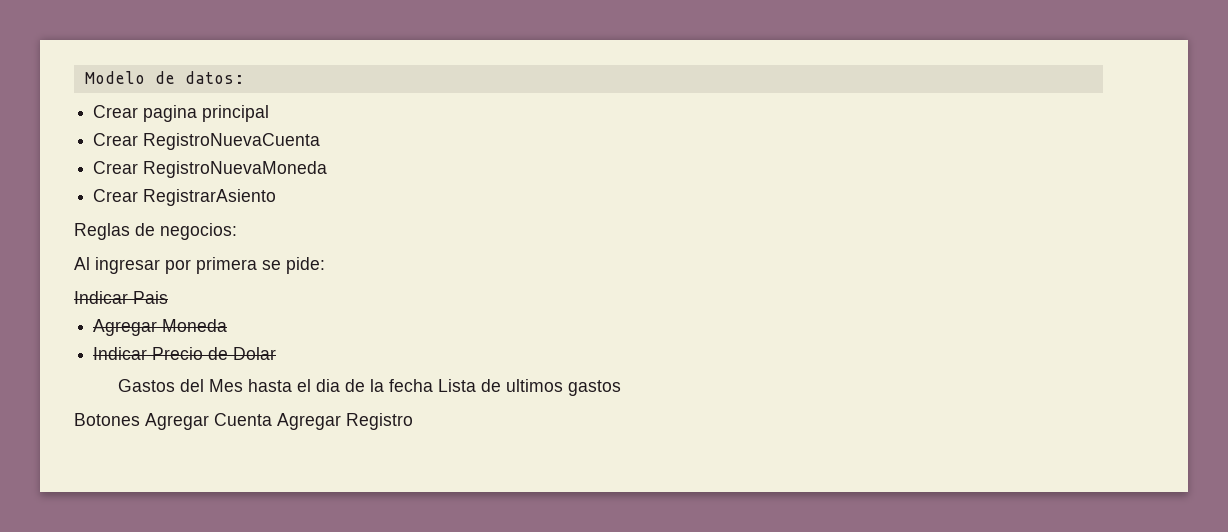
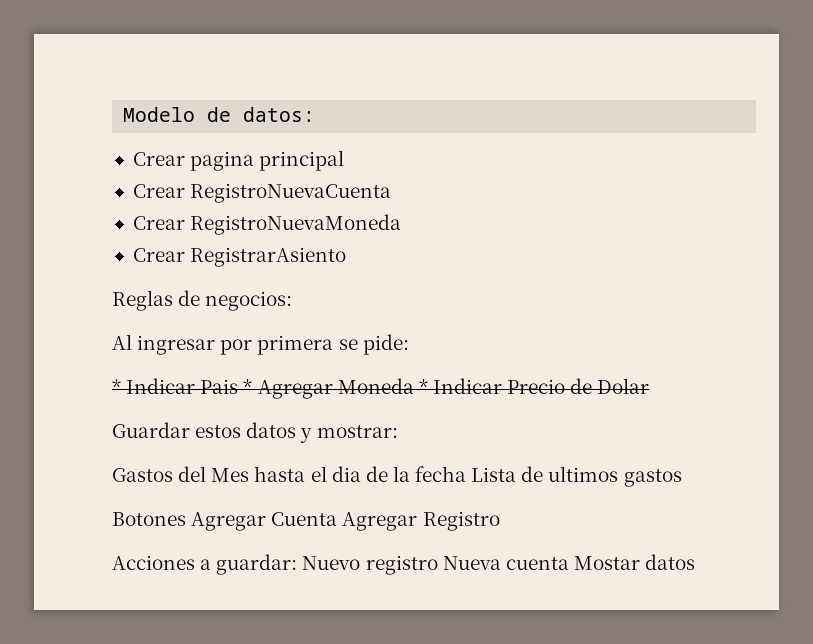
- Indicar Pais
- Agregar Moneda
- Indicar Precio de Dolar
+ * Indicar Pais * Agregar Moneda * Indicar Precio de Dolar
+ Guardar estos datos y mostrar:
+ Acciones a guardar: Nuevo registro Nueva cuenta Mostar datos

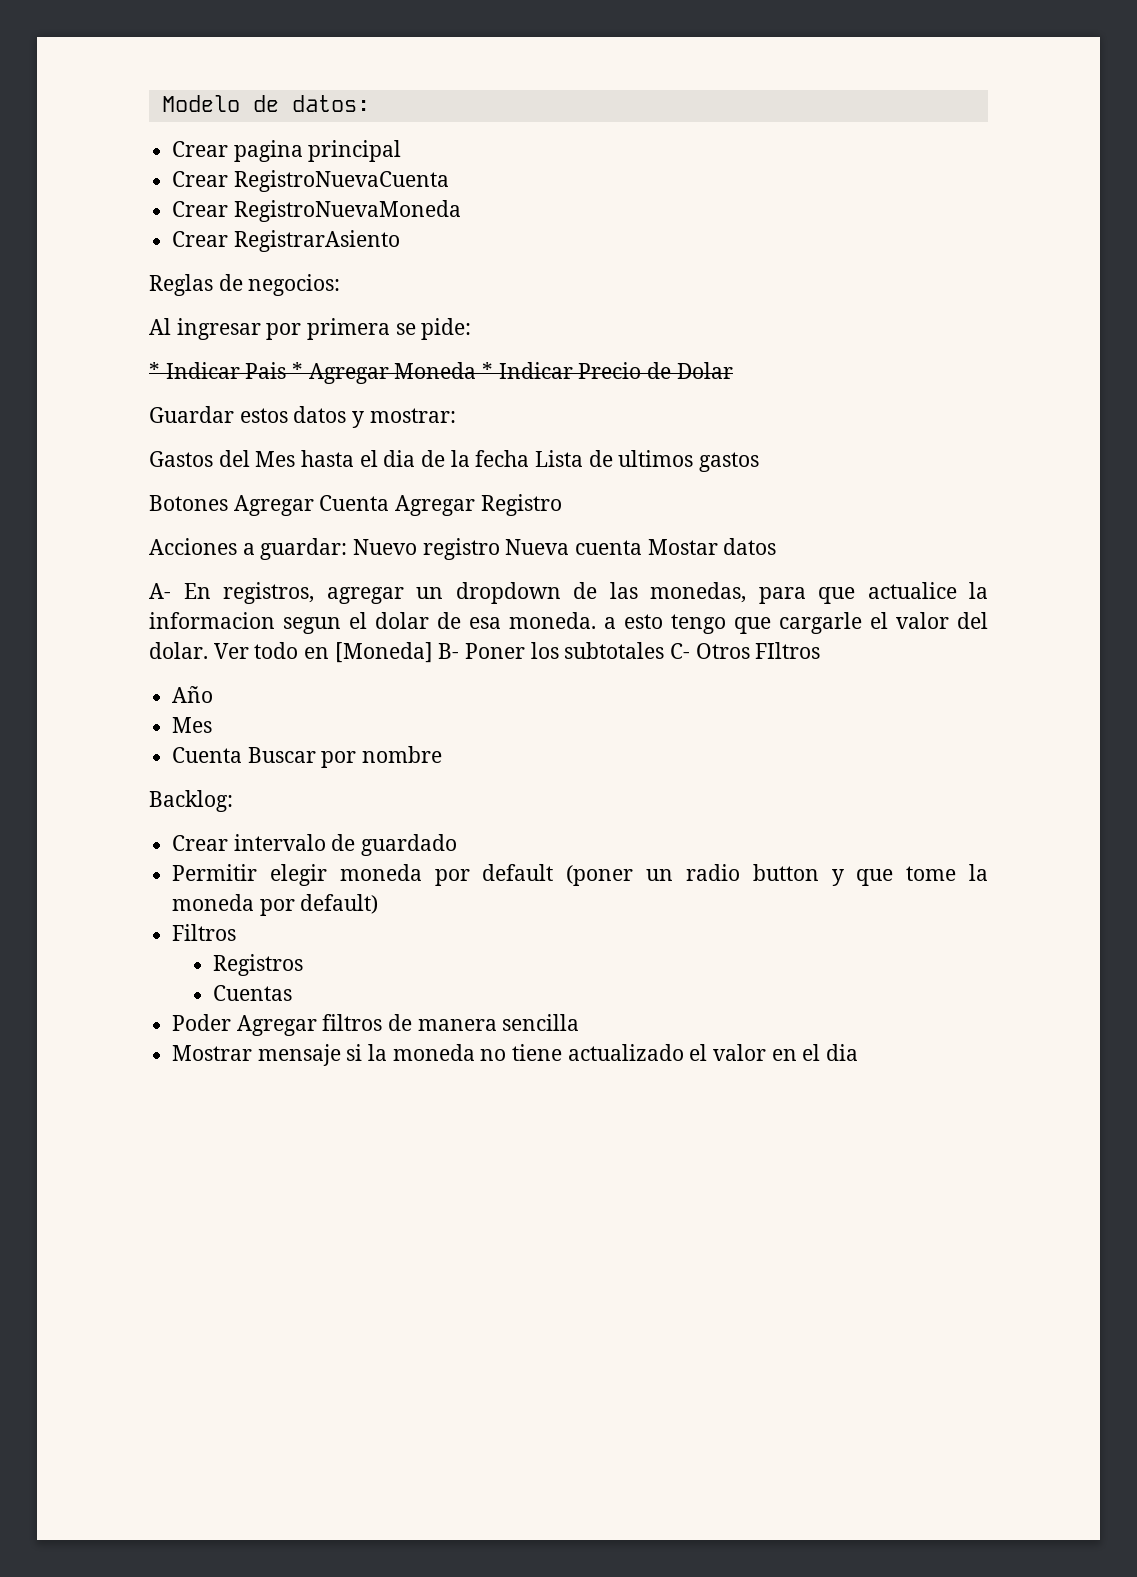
+ A- En registros, agregar un dropdown de las monedas, para que actualice la informacion segun el dolar de esa moneda. a esto tengo que cargarle el valor del dolar. Ver todo en [Moneda] B- Poner los subtotales C- Otros FIltros
+ Año
+ Mes
+ Cuenta Buscar por nombre
+ Backlog:
+ Crear intervalo de guardado
+ Permitir elegir moneda por default (poner un radio button y que tome la moneda por default)
+ Filtros
+ Registros
+ Cuentas
+ Poder Agregar filtros de manera sencilla
+ Mostrar mensaje si la moneda no tiene actualizado el valor en el dia

